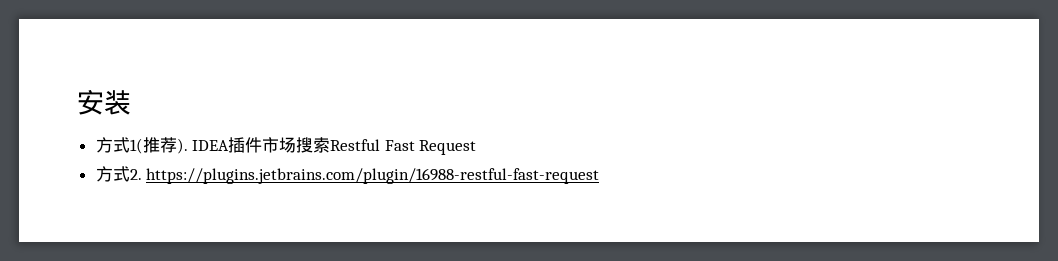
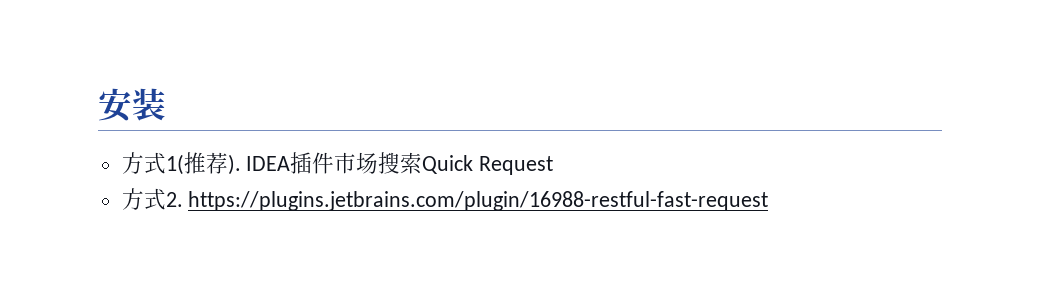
- IDEA插件市场搜索Restful Fast Request
+ IDEA插件市场搜索Quick Request

